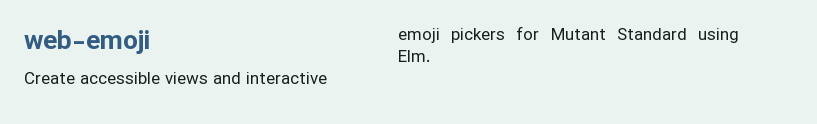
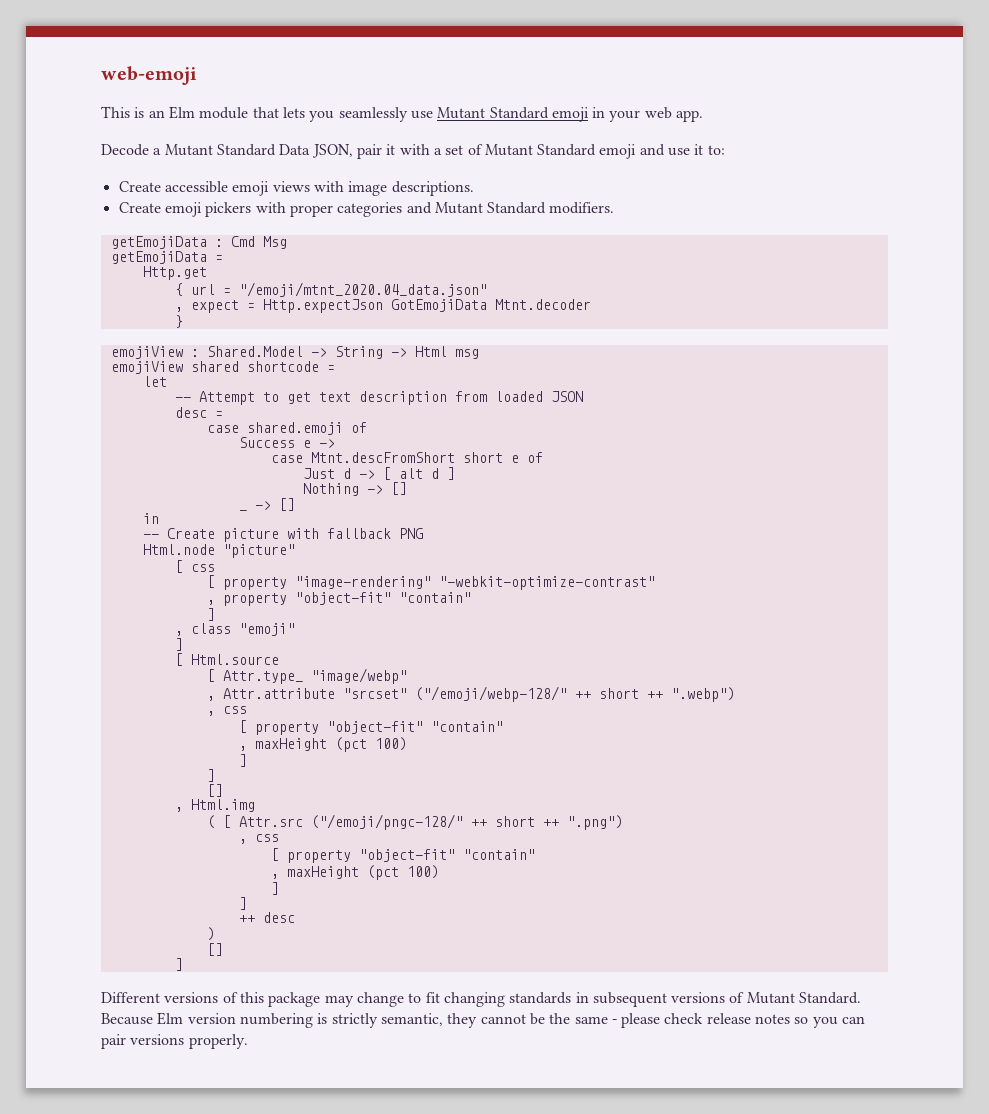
- Create accessible views and interactive emoji pickers for Mutant Standard using Elm.
+ This is an Elm module that lets you seamlessly use Mutant Standard emoji in your web app.
+ Decode a Mutant Standard Data JSON, pair it with a set of Mutant Standard emoji and use it to:
+ Create accessible emoji views with image descriptions.
+ Create emoji pickers with proper categories and Mutant Standard modifiers.
+ getEmojiData : Cmd Msg
+ getEmojiData =
+ Http.get
+ { url = "/emoji/mtnt_2020.04_data.json"
+ , expect = Http.expectJson GotEmojiData Mtnt.decoder
+ }
+ emojiView : Shared.Model -> String -> Html msg
+ emojiView shared shortcode =
+ let
+ -- Attempt to get text description from loaded JSON
+ desc =
+ case shared.emoji of
+ Success e ->
+ case Mtnt.descFromShort short e of
+ Just d -> [ alt d ]
+ Nothing -> []
+ _ -> []
+ in
+ -- Create picture with fallback PNG
+ Html.node "picture"
+ [ css
+ [ property "image-rendering" "-webkit-optimize-contrast"
+ , property "object-fit" "contain"
+ ]
+ , class "emoji"
+ ]
+ [ Html.source
+ [ Attr.type_ "image/webp"
+ , Attr.attribute "srcset" ("/emoji/webp-128/" ++ short ++ ".webp")
+ , css
+ [ property "object-fit" "contain"
+ , maxHeight (pct 100)
+ ]
+ ]
+ []
+ , Html.img
+ ( [ Attr.src ("/emoji/pngc-128/" ++ short ++ ".png")
+ , css
+ [ property "object-fit" "contain"
+ , maxHeight (pct 100)
+ ]
+ ]
+ ++ desc
+ )
+ []
+ ]
+ Different versions of this package may change to fit changing standards in subsequent versions of Mutant Standard. Because Elm version numbering is strictly semantic, they cannot be the same - please check release notes so you can pair versions properly.

